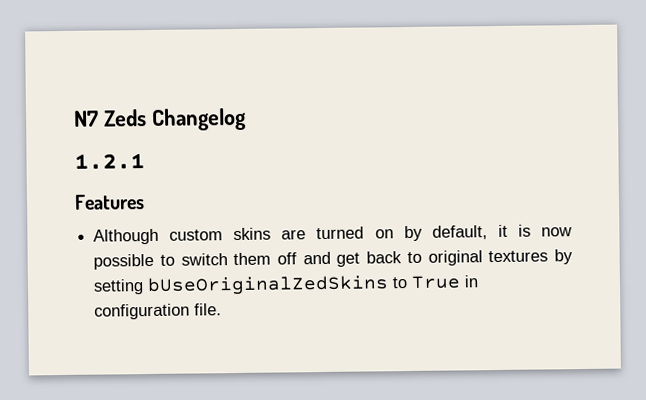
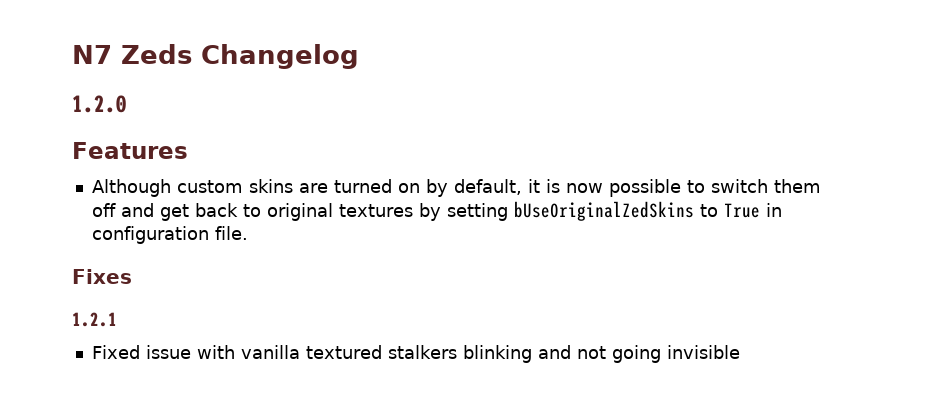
- 1.2.1
+ 1.2.0
+ Fixes
+ 1.2.1
+ Fixed issue with vanilla textured stalkers blinking and not going invisible

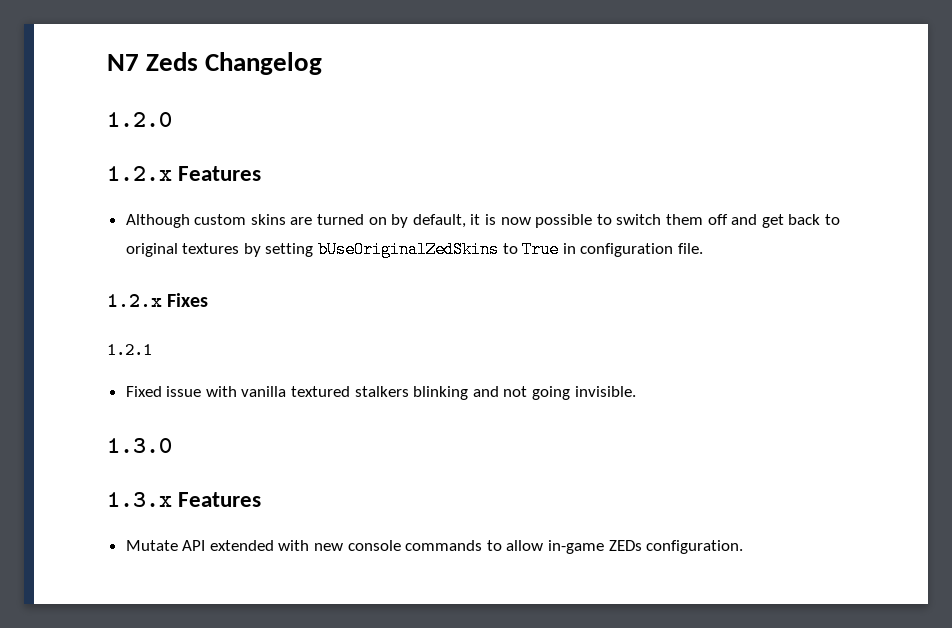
- Features
+ 1.2.x Features
- Fixes
+ 1.2.x Fixes
- Fixed issue with vanilla textured stalkers blinking and not going invisible
+ Fixed issue with vanilla textured stalkers blinking and not going invisible.
+ 1.3.0
+ 1.3.x Features
+ Mutate API extended with new console commands to allow in-game ZEDs configuration.

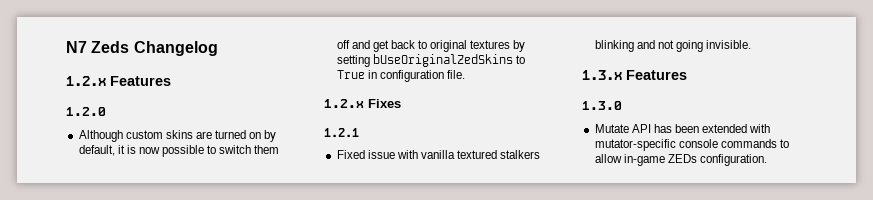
- 1.2.0
+ 1.2.0
- 1.3.0
+ 1.3.0
- Mutate API extended with new console commands to allow in-game ZEDs configuration.
+ Mutate API has been extended with mutator-specific console commands to allow in-game ZEDs configuration.

